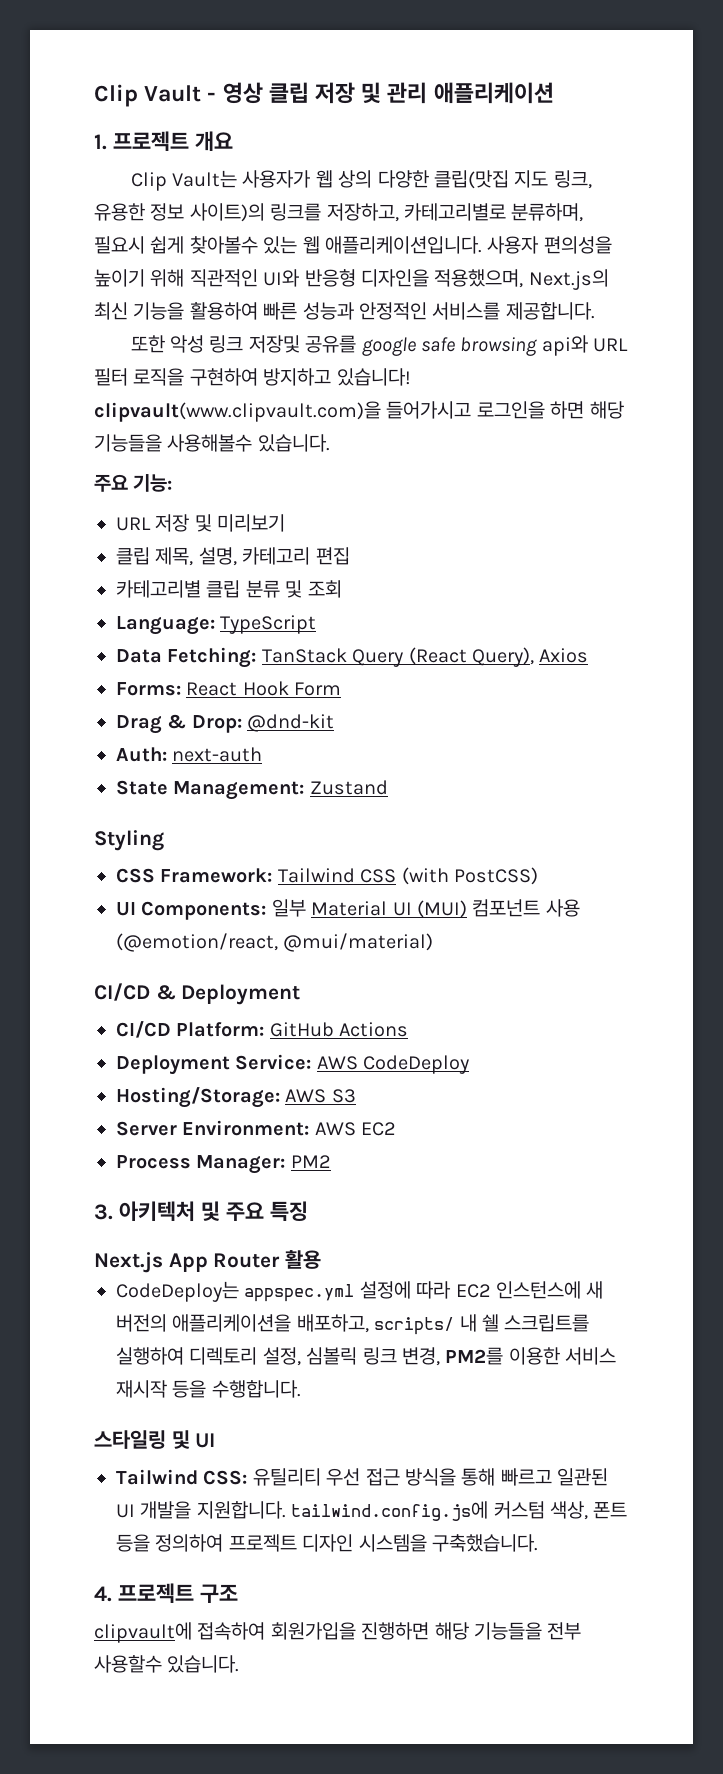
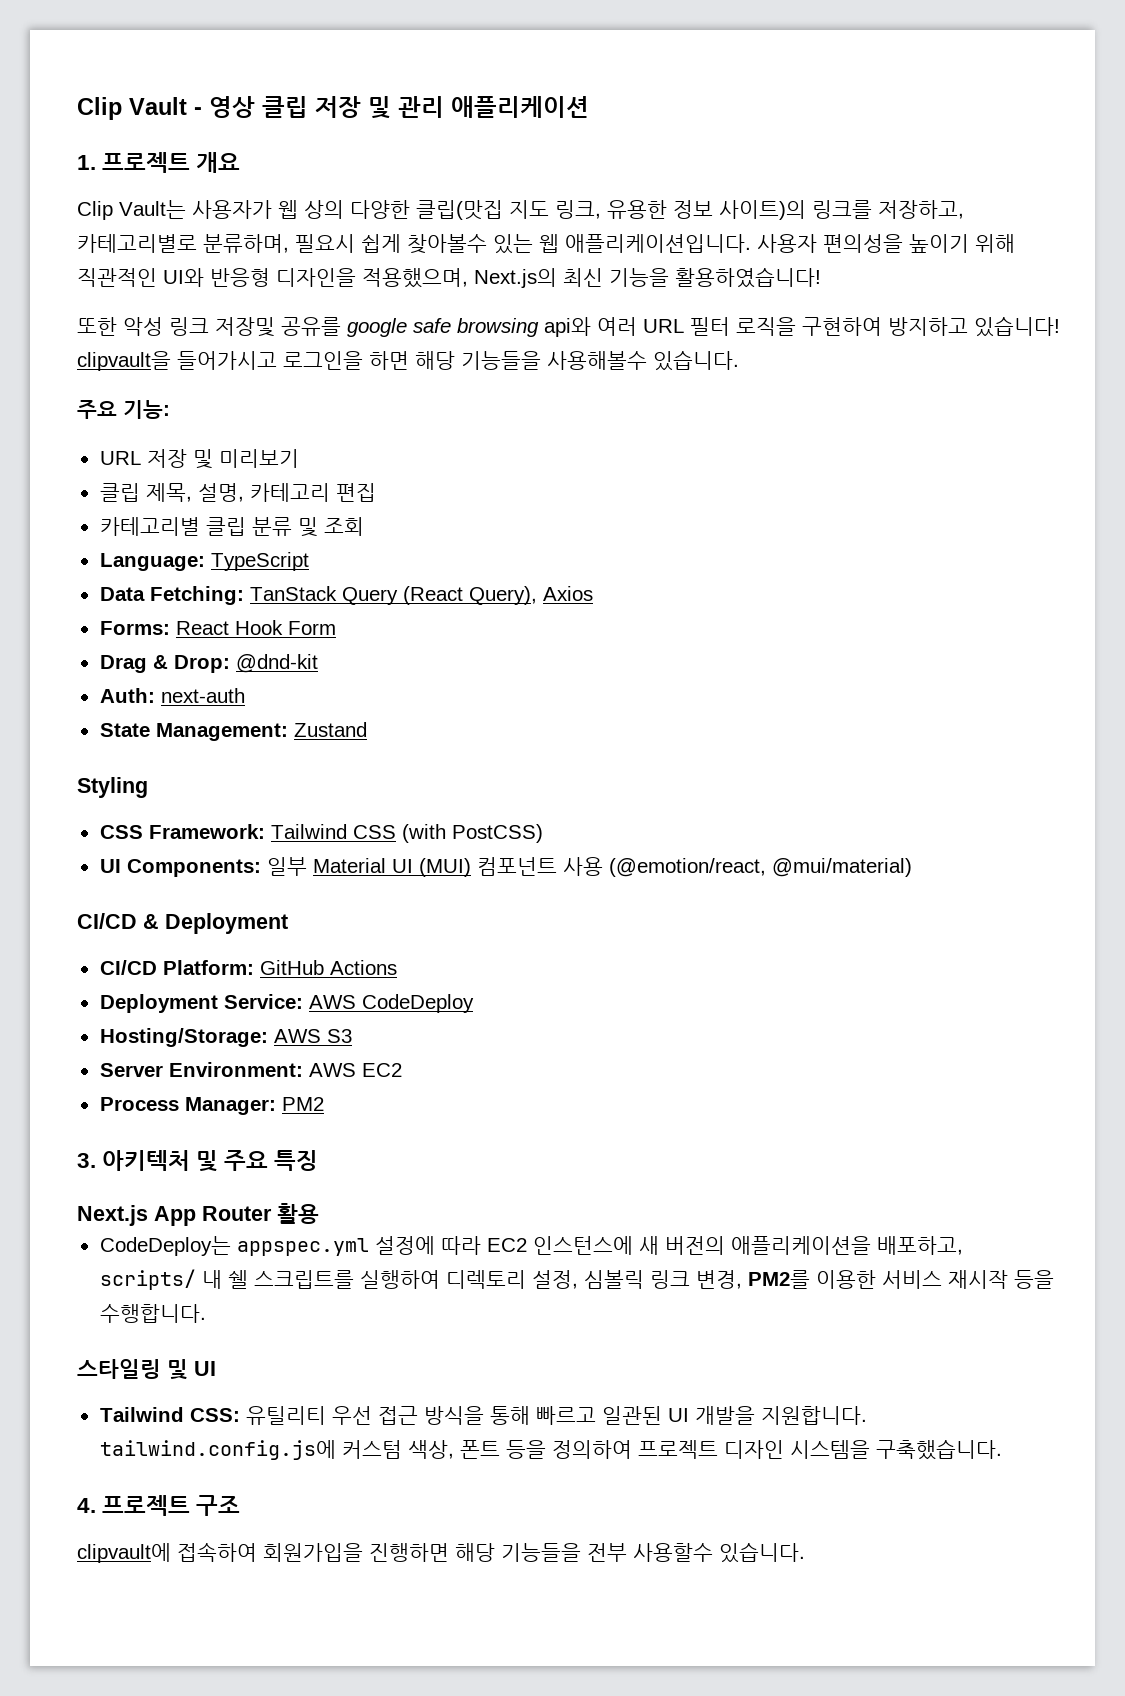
- 사용자 편의성을 높이기 위해 직관적인 UI와 반응형 디자인을 적용했으며, Next.js의 최신 기능을 활용하여 빠른 성능과 안정적인 서비스를 제공합니다.
+ 사용자 편의성을 높이기 위해 직관적인 UI와 반응형 디자인을 적용했으며, Next.js의 최신 기능을 활용하였습니다!
- 또한 악성 링크 저장및 공유를 google safe browsing api와 URL 필터 로직을 구현하여 방지하고 있습니다! clipvault(www.clipvault.com)을 들어가시고 로그인을 하면 해당 기능들을 사용해볼수 있습니다.
+ 또한 악성 링크 저장및 공유를 google safe browsing api와 여러 URL 필터 로직을 구현하여 방지하고 있습니다! clipvault을 들어가시고 로그인을 하면 해당 기능들을 사용해볼수 있습니다.

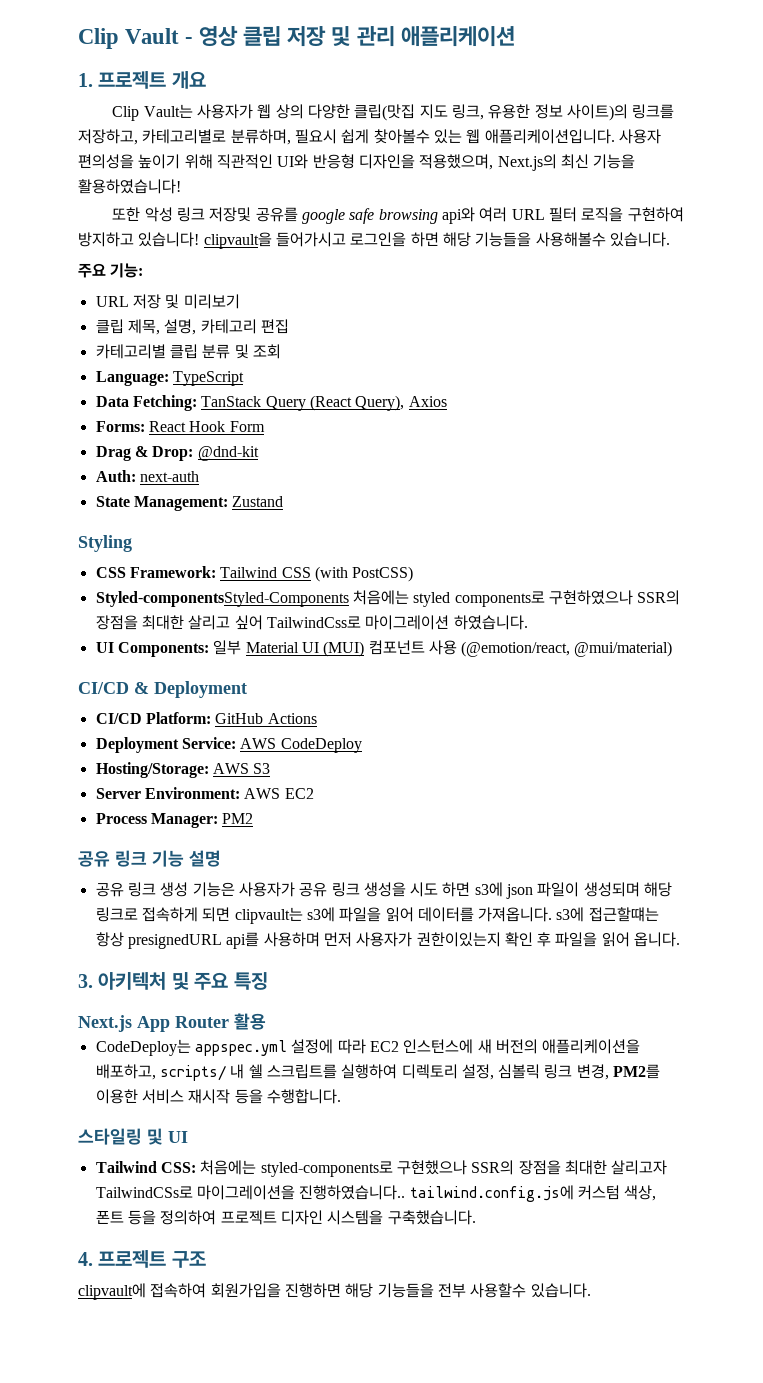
+ Styled-componentsStyled-Components 처음에는 styled components로 구현하였으나 SSR의 장점을 최대한 살리고 싶어 TailwindCss로 마이그레이션 하였습니다.
+ 공유 링크 기능 설명
+ 공유 링크 생성 기능은 사용자가 공유 링크 생성을 시도 하면 s3에 json 파일이 생성되며 해당 링크로 접속하게 되면 clipvault는 s3에 파일을 읽어 데이터를 가져옵니다. s3에 접근할떄는 항상 presignedURL api를 사용하며 먼저 사용자가 권한이있는지 확인 후 파일을 읽어 옵니다.
- Tailwind CSS: 유틸리티 우선 접근 방식을 통해 빠르고 일관된 UI 개발을 지원합니다. tailwind.config.js에 커스텀 색상, 폰트 등을 정의하여 프로젝트 디자인 시스템을 구축했습니다.
+ Tailwind CSS: 처음에는 styled-components로 구현했으나 SSR의 장점을 최대한 살리고자 TailwindCSs로 마이그레이션을 진행하였습니다.. tailwind.config.js에 커스텀 색상, 폰트 등을 정의하여 프로젝트 디자인 시스템을 구축했습니다.

